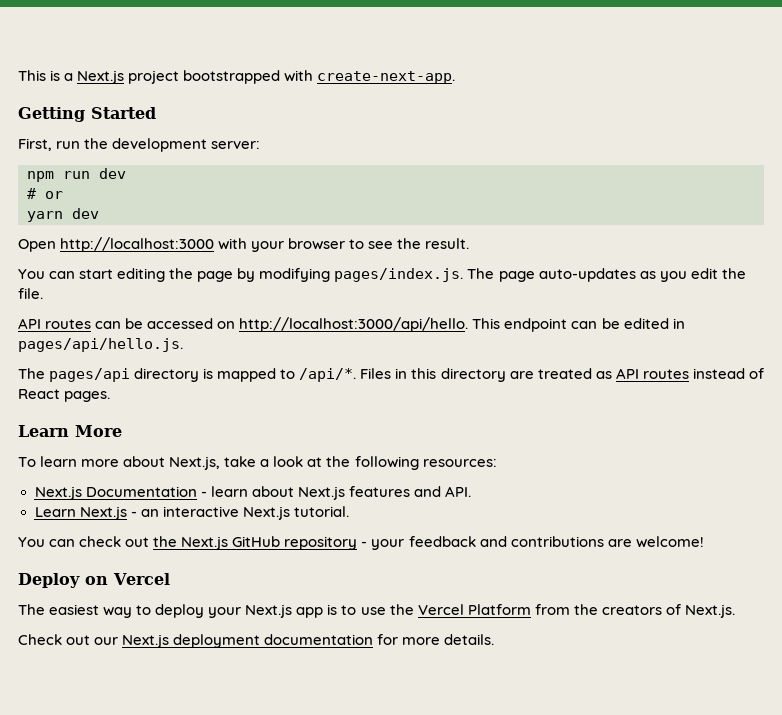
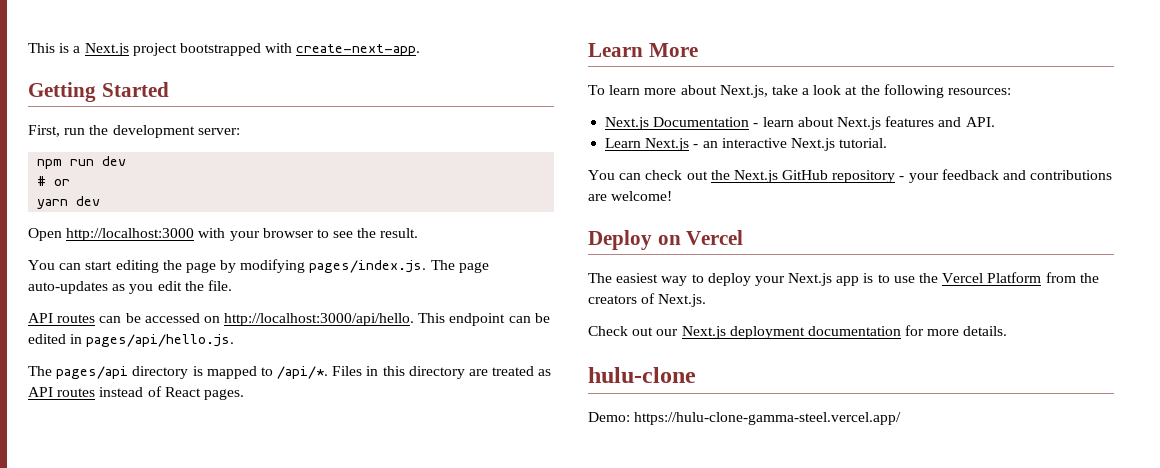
+ hulu-clone
+ Demo: https://hulu-clone-gamma-steel.vercel.app/

